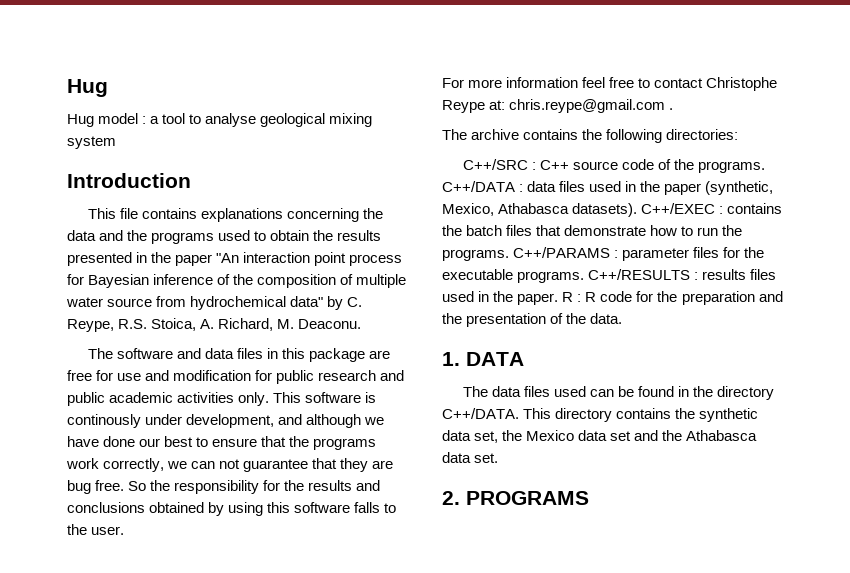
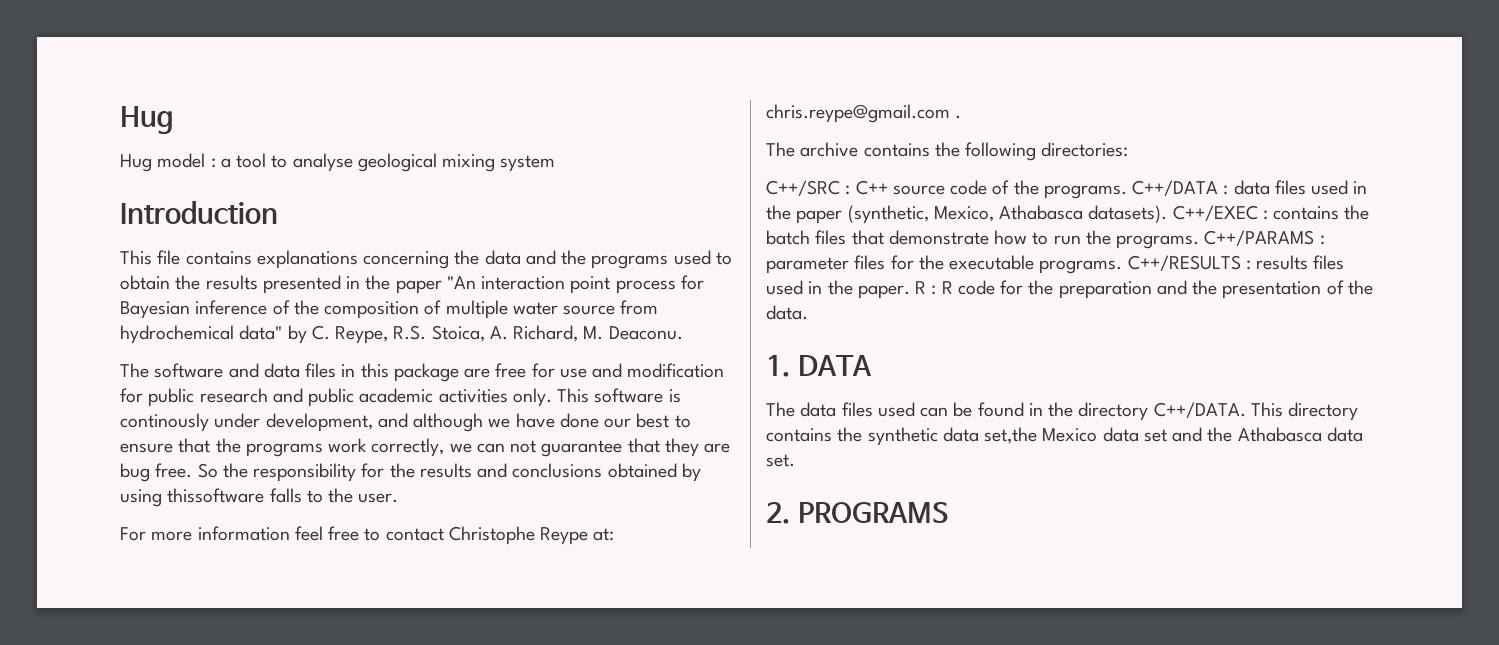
- So the responsibility for the results and conclusions obtained by using this software falls to the user.
+ So the responsibility for the results and conclusions obtained by using thissoftware falls to the user.
- This directory contains the synthetic data set, the Mexico data set and the Athabasca data set.
+ This directory contains the synthetic data set,the Mexico data set and the Athabasca data set.

